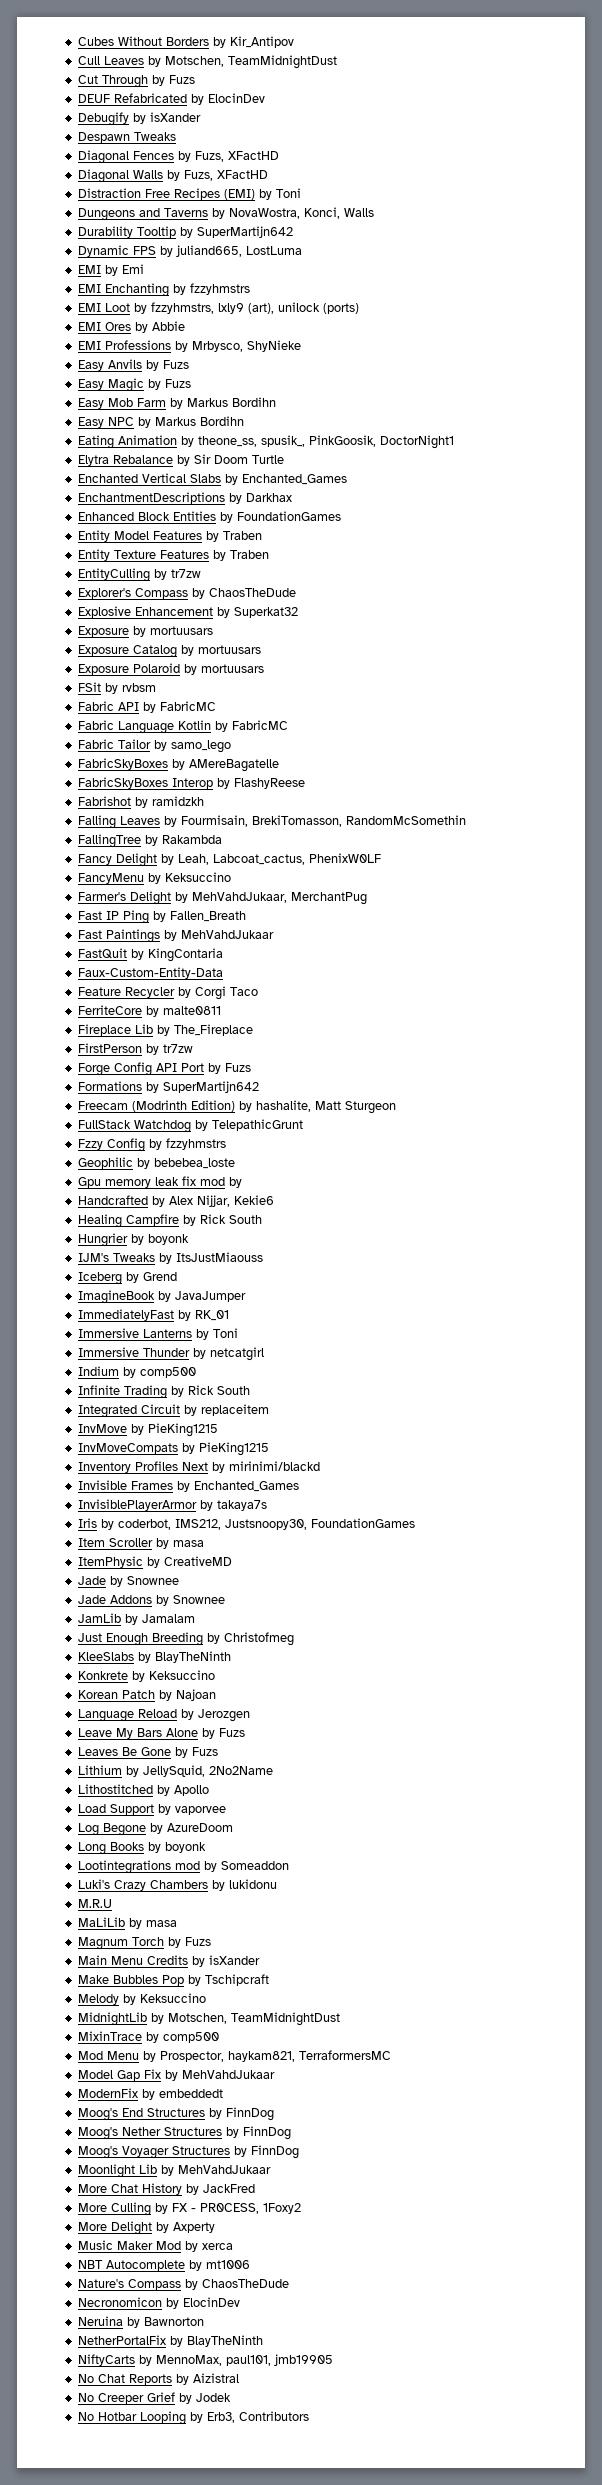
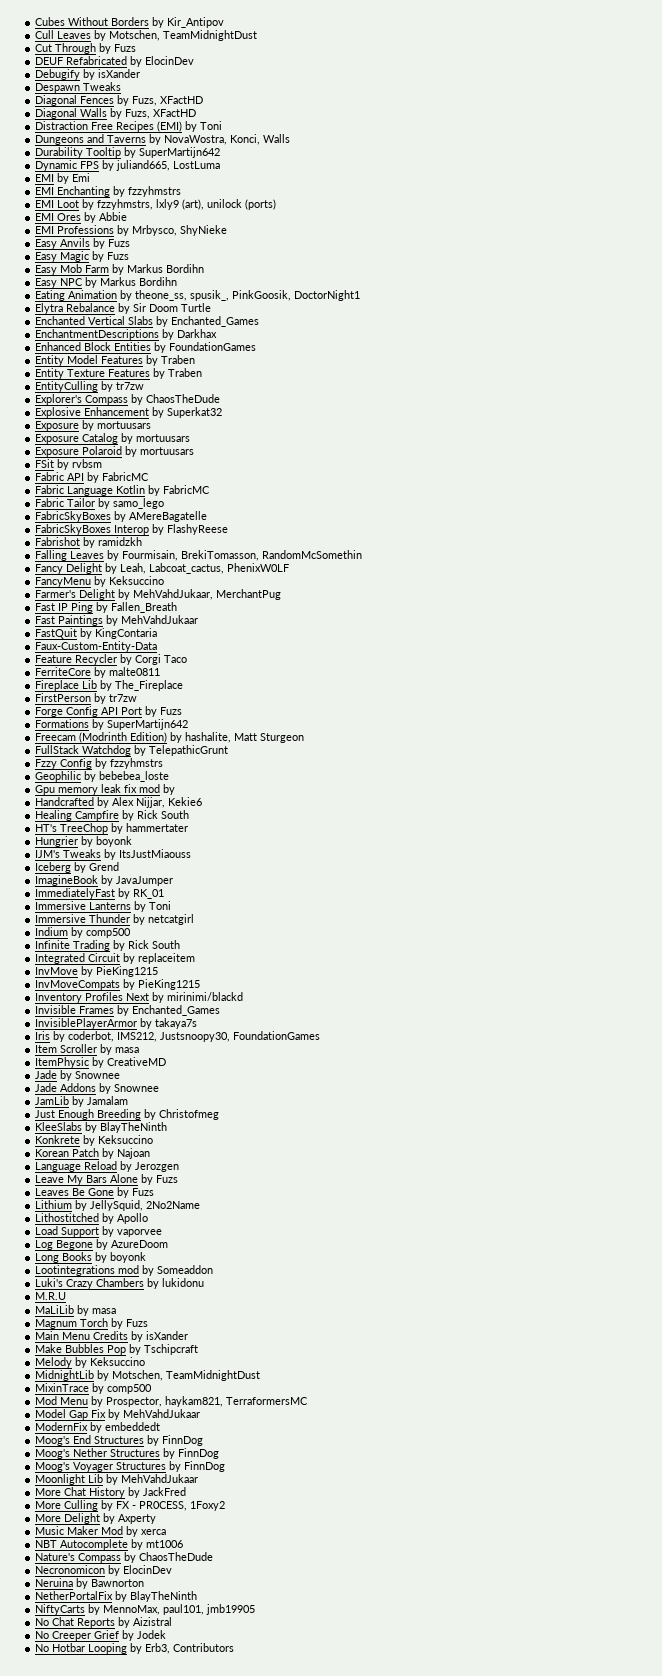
- FallingTree by Rakambda
+ HT's TreeChop by hammertater

